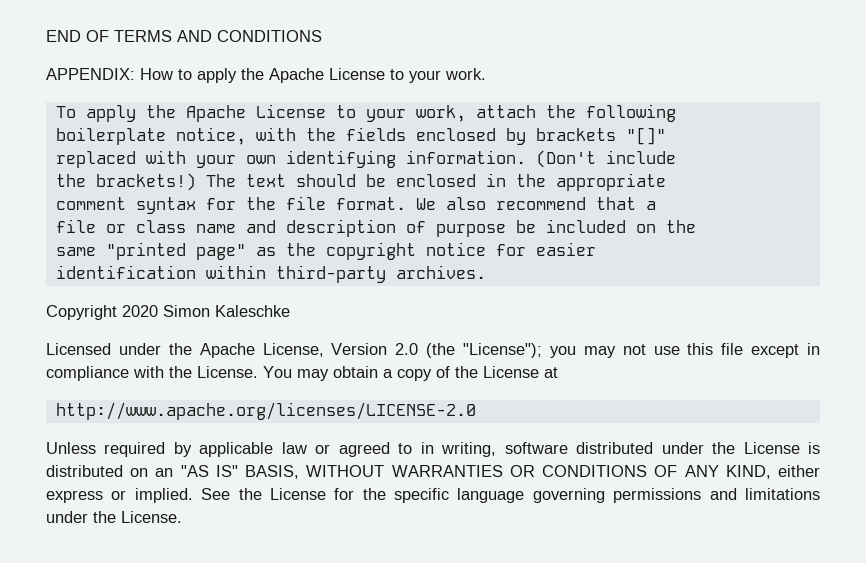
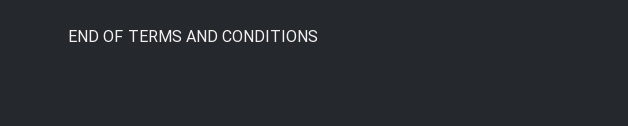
- APPENDIX: How to apply the Apache License to your work.
- To apply the Apache License to your work, attach the following
- boilerplate notice, with the fields enclosed by brackets "[]"
- replaced with your own identifying information. (Don't include
- the brackets!) The text should be enclosed in the appropriate
- comment syntax for the file format. We also recommend that a
- file or class name and description of purpose be included on the
- same "printed page" as the copyright notice for easier
- identification within third-party archives.
- Copyright 2020 Simon Kaleschke
- Licensed under the Apache License, Version 2.0 (the "License"); you may not use this file except in compliance with the License. You may obtain a copy of the License at
- http://www.apache.org/licenses/LICENSE-2.0
- Unless required by applicable law or agreed to in writing, software distributed under the License is distributed on an "AS IS" BASIS, WITHOUT WARRANTIES OR CONDITIONS OF ANY KIND, either express or implied. See the License for the specific language governing permissions and limitations under the License.

